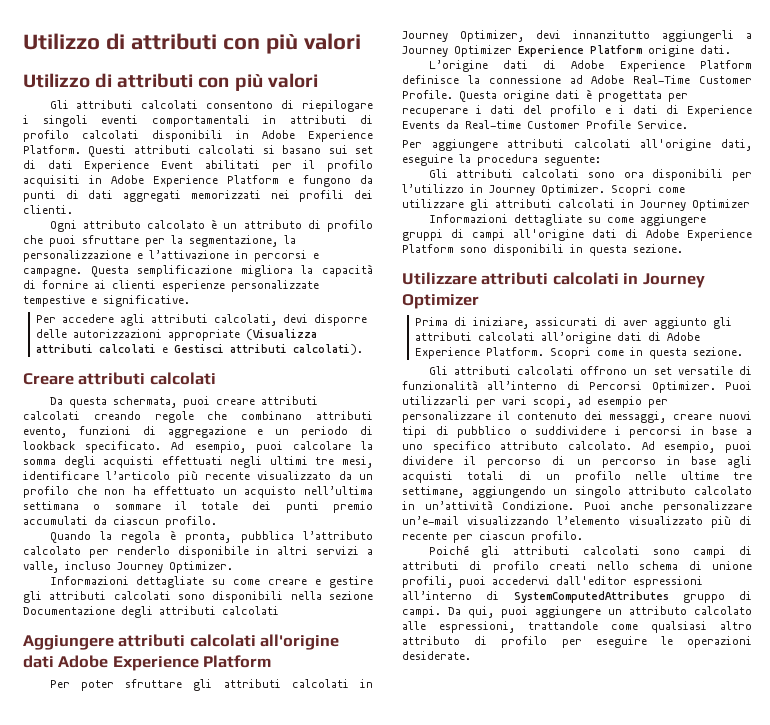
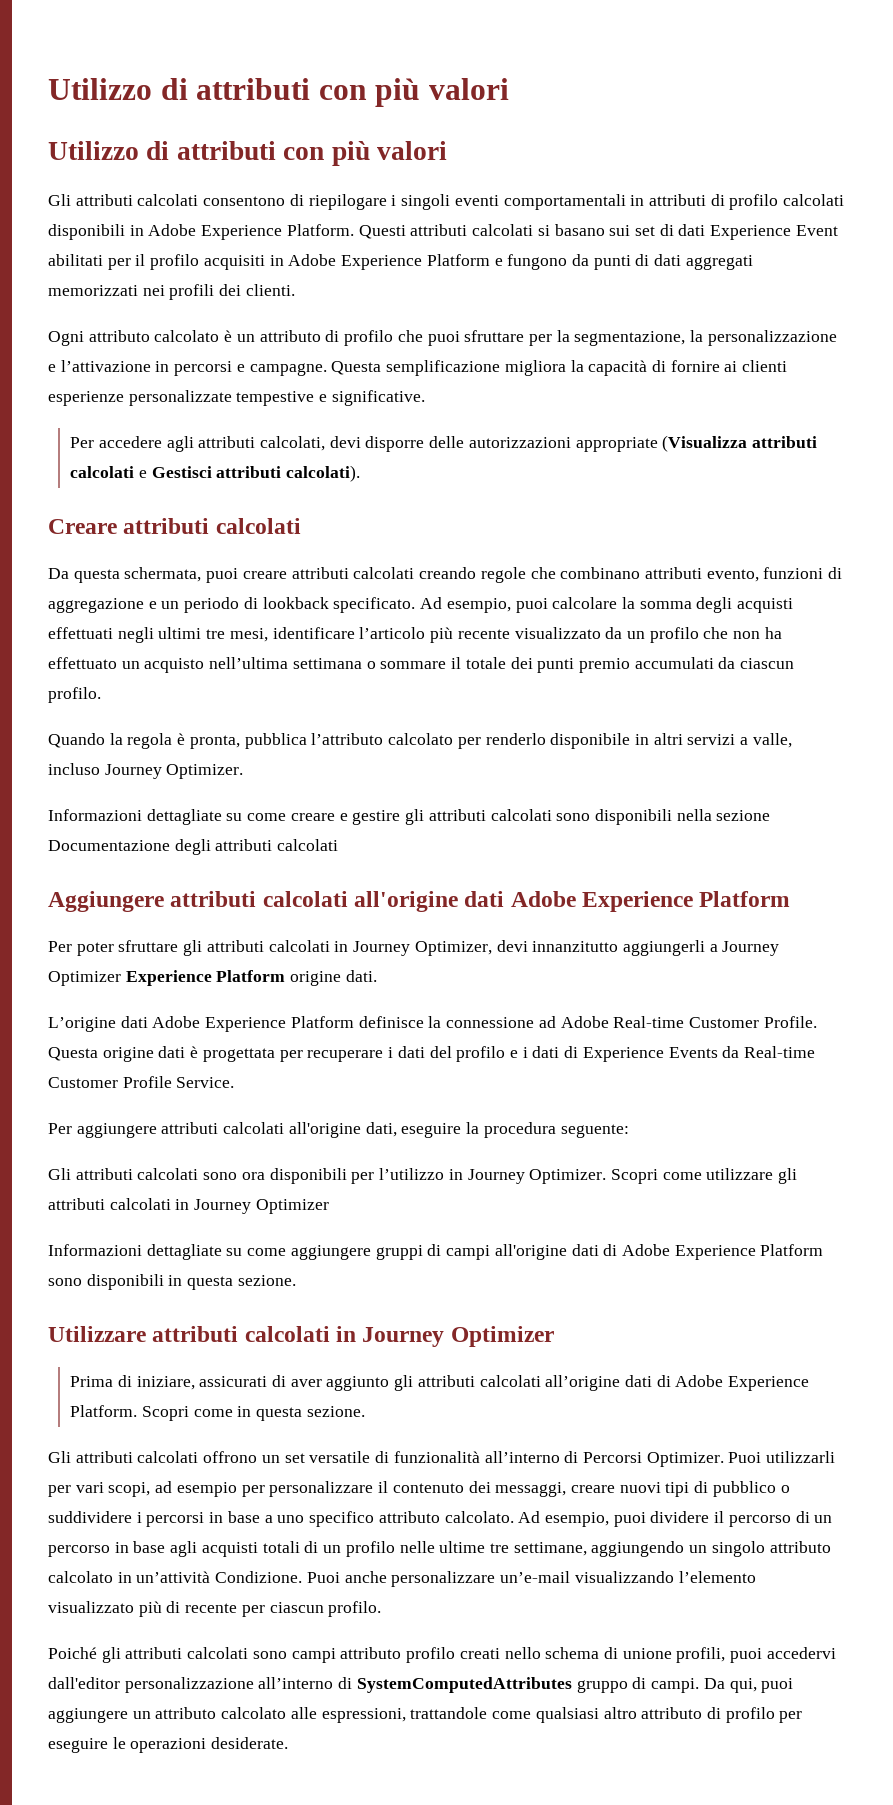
- L’origine dati di Adobe Experience Platform definisce la connessione ad Adobe Real-Time Customer Profile.
+ L’origine dati Adobe Experience Platform definisce la connessione ad Adobe Real-time Customer Profile.
- Poiché gli attributi calcolati sono campi di attributi di profilo creati nello schema di unione profili, puoi accedervi dall'editor espressioni all’interno di SystemComputedAttributes gruppo di campi.
+ Poiché gli attributi calcolati sono campi attributo profilo creati nello schema di unione profili, puoi accedervi dall'editor personalizzazione all’interno di SystemComputedAttributes gruppo di campi.

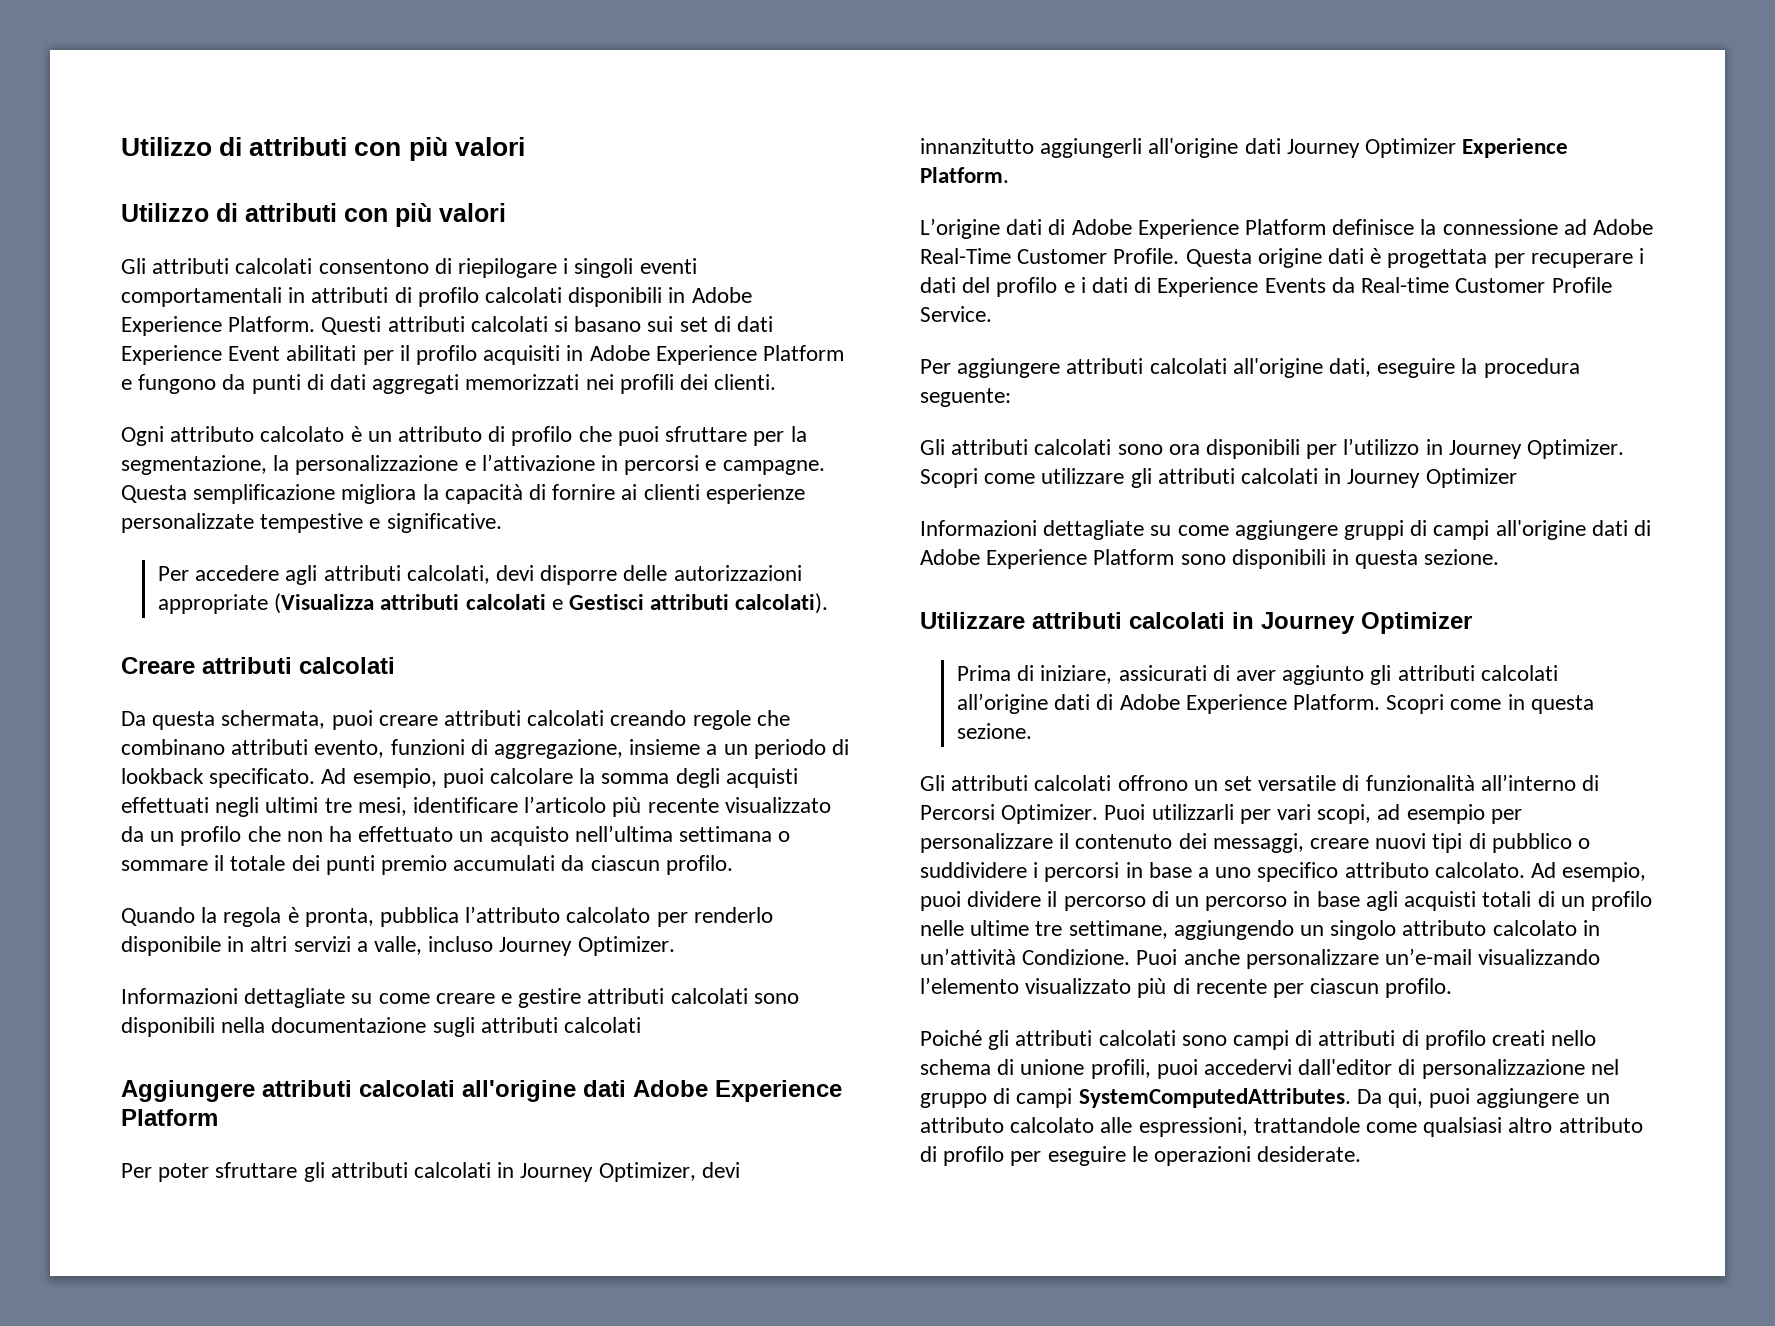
- Da questa schermata, puoi creare attributi calcolati creando regole che combinano attributi evento, funzioni di aggregazione e un periodo di lookback specificato.
+ Da questa schermata, puoi creare attributi calcolati creando regole che combinano attributi evento, funzioni di aggregazione, insieme a un periodo di lookback specificato.
- Informazioni dettagliate su come creare e gestire gli attributi calcolati sono disponibili nella sezione Documentazione degli attributi calcolati
+ Informazioni dettagliate su come creare e gestire attributi calcolati sono disponibili nella documentazione sugli attributi calcolati
- Per poter sfruttare gli attributi calcolati in Journey Optimizer, devi innanzitutto aggiungerli a Journey Optimizer Experience Platform origine dati.
+ Per poter sfruttare gli attributi calcolati in Journey Optimizer, devi innanzitutto aggiungerli all'origine dati Journey Optimizer Experience Platform.
- L’origine dati Adobe Experience Platform definisce la connessione ad Adobe Real-time Customer Profile.
+ L’origine dati di Adobe Experience Platform definisce la connessione ad Adobe Real-Time Customer Profile.
- Poiché gli attributi calcolati sono campi attributo profilo creati nello schema di unione profili, puoi accedervi dall'editor personalizzazione all’interno di SystemComputedAttributes gruppo di campi.
+ Poiché gli attributi calcolati sono campi di attributi di profilo creati nello schema di unione profili, puoi accedervi dall'editor di personalizzazione nel gruppo di campi SystemComputedAttributes.

